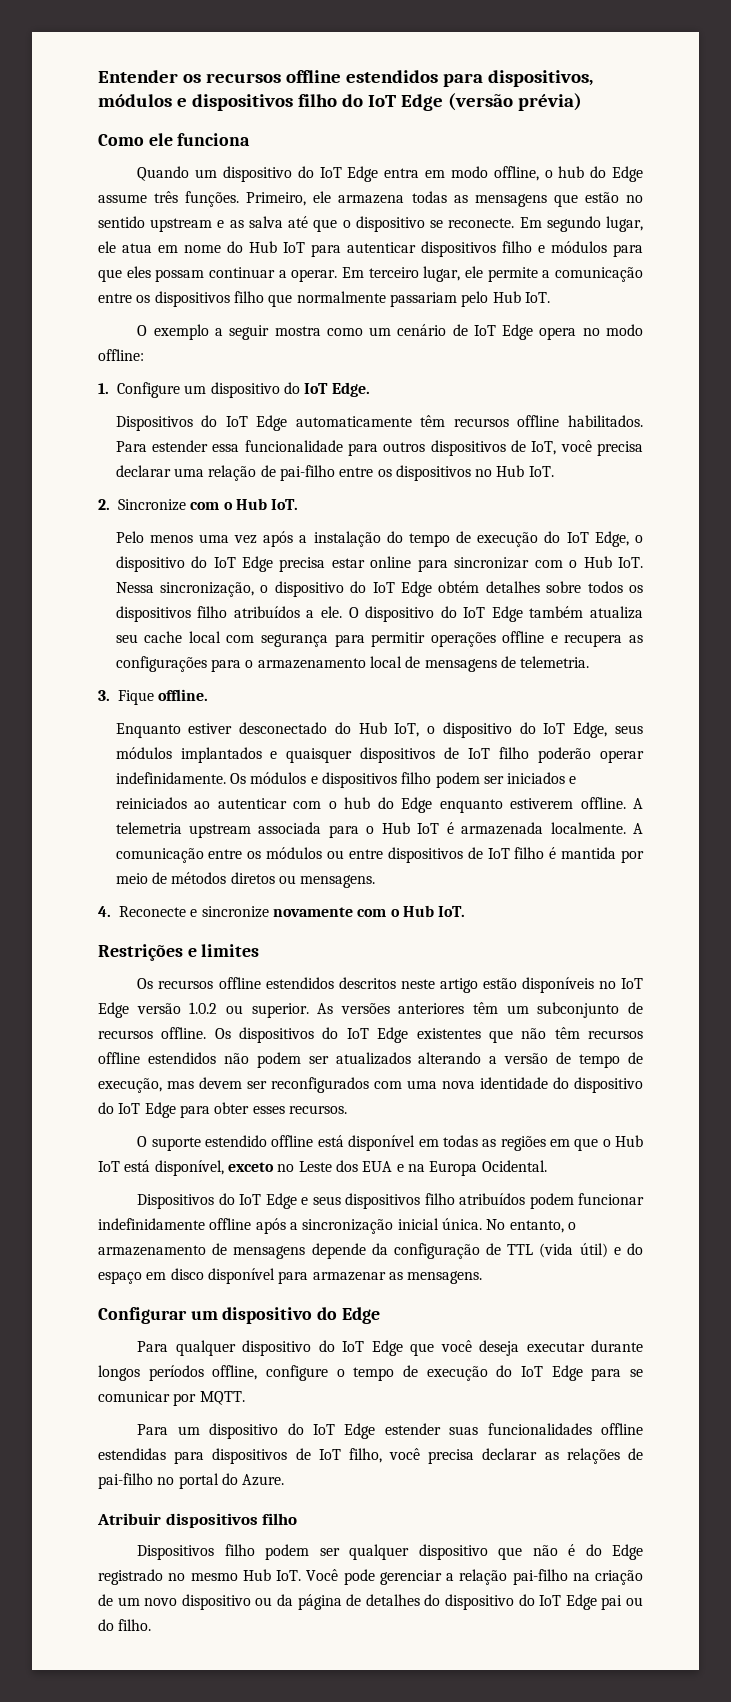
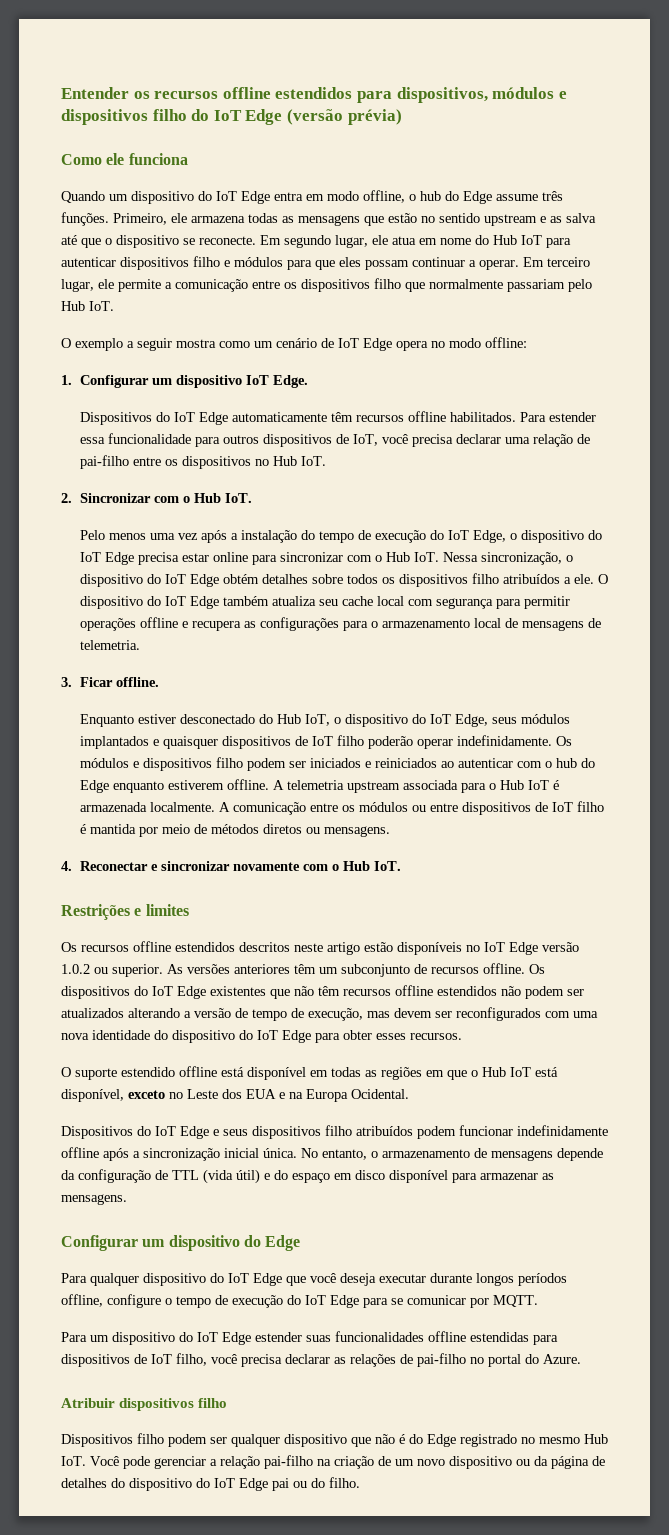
- 1. Configure um dispositivo do IoT Edge.
+ 1. Configurar um dispositivo IoT Edge.
- 2. Sincronize com o Hub IoT.
+ 2. Sincronizar com o Hub IoT.
- 3. Fique offline.
+ 3. Ficar offline.
- 4. Reconecte e sincronize novamente com o Hub IoT.
+ 4. Reconectar e sincronizar novamente com o Hub IoT.

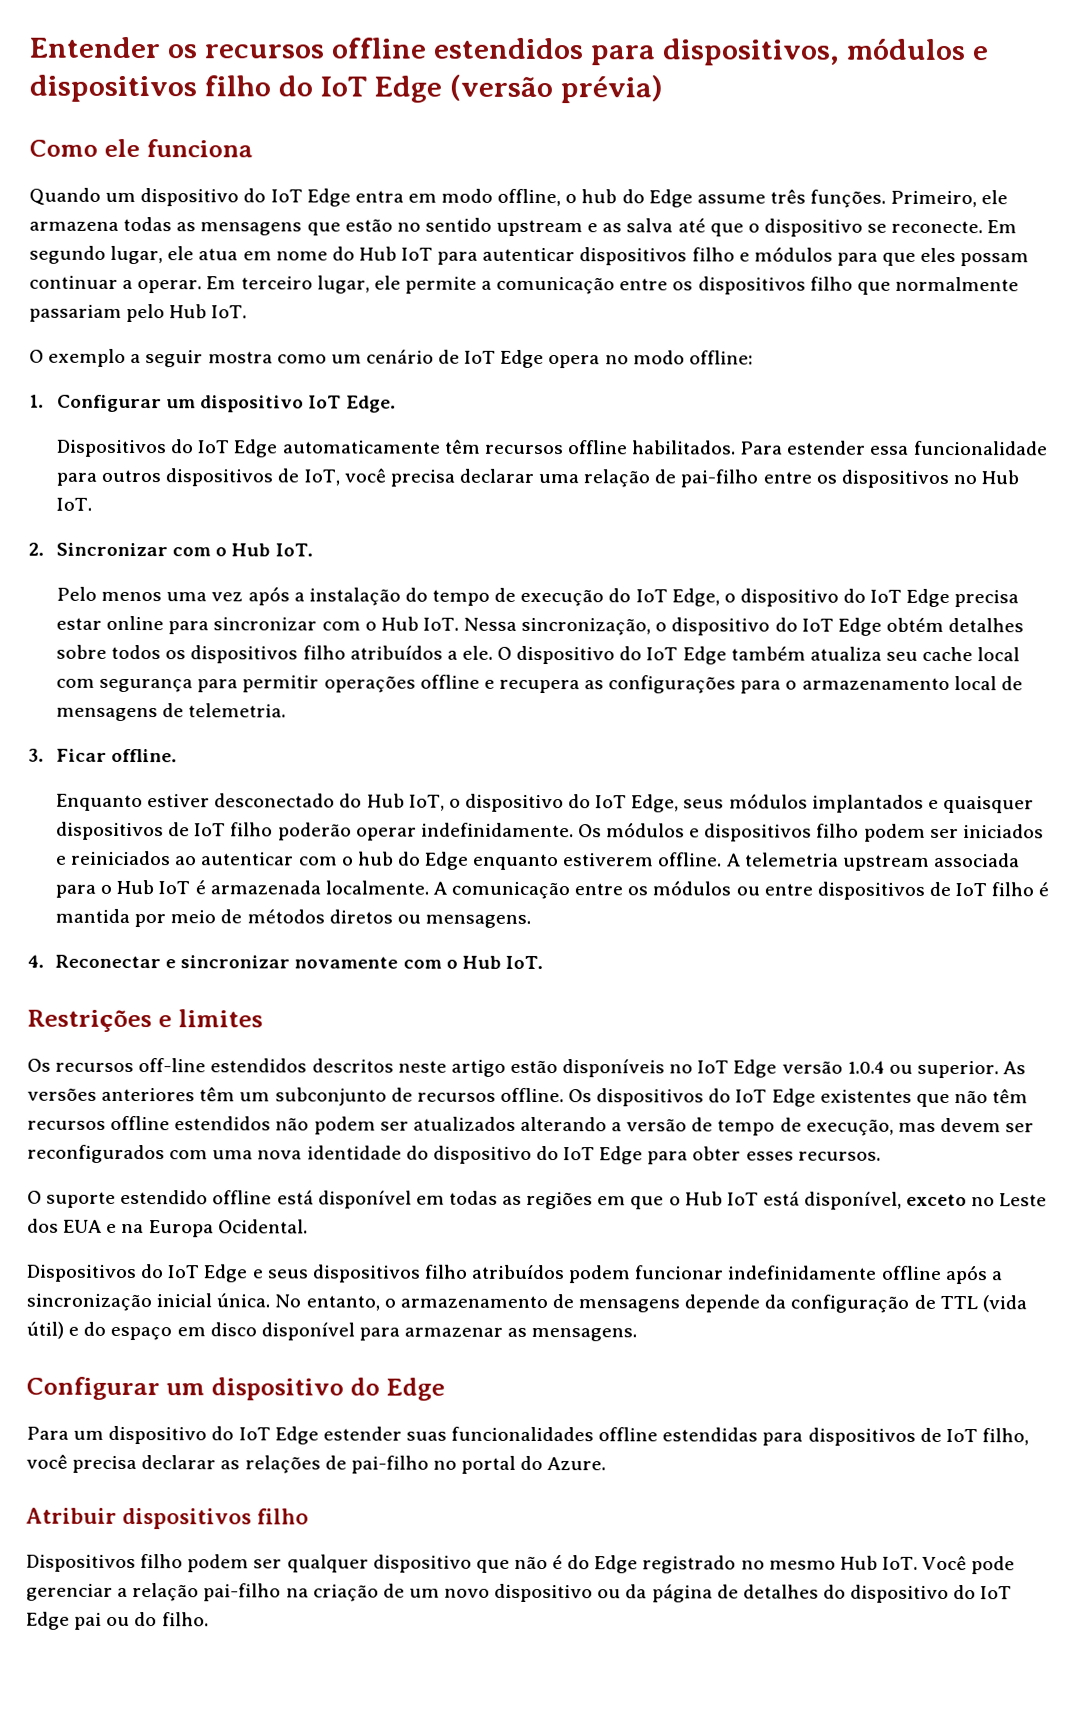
- Os recursos offline estendidos descritos neste artigo estão disponíveis no IoT Edge versão 1.0.2 ou superior.
+ Os recursos off-line estendidos descritos neste artigo estão disponíveis no IoT Edge versão 1.0.4 ou superior.
- Para qualquer dispositivo do IoT Edge que você deseja executar durante longos períodos offline, configure o tempo de execução do IoT Edge para se comunicar por MQTT.

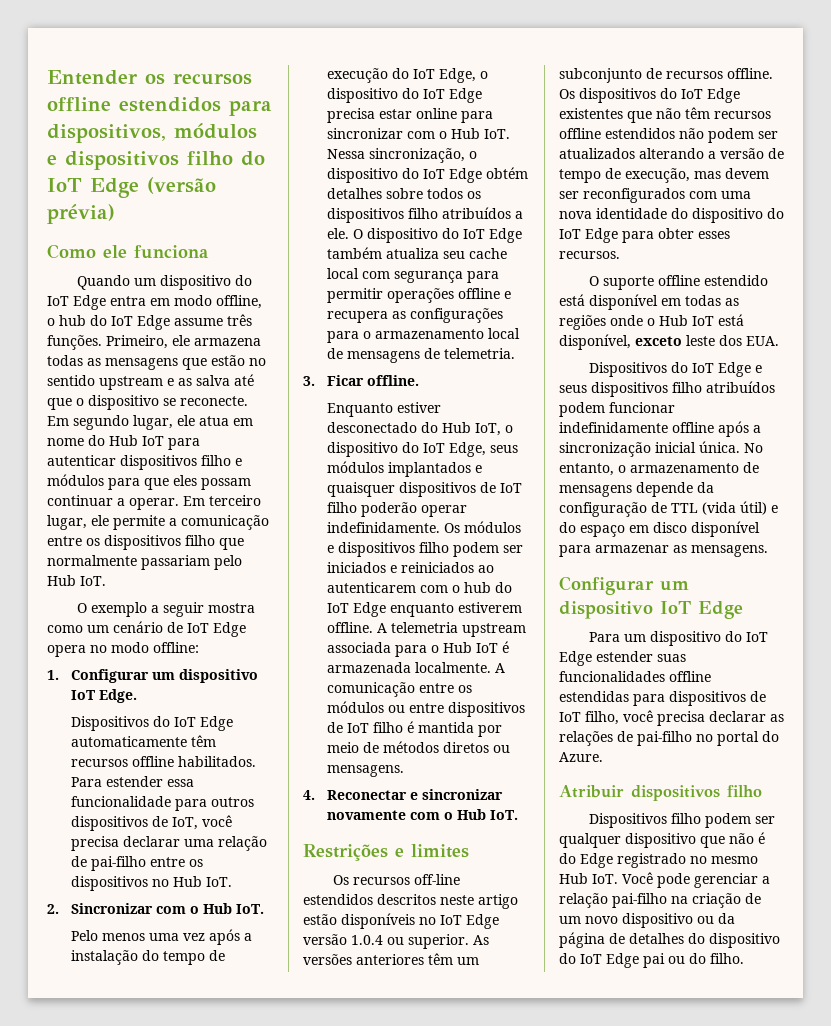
- Quando um dispositivo do IoT Edge entra em modo offline, o hub do Edge assume três funções.
+ Quando um dispositivo do IoT Edge entra em modo offline, o hub do IoT Edge assume três funções.
- Os módulos e dispositivos filho podem ser iniciados e reiniciados ao autenticar com o hub do Edge enquanto estiverem offline.
+ Os módulos e dispositivos filho podem ser iniciados e reiniciados ao autenticarem com o hub do IoT Edge enquanto estiverem offline.
- O suporte estendido offline está disponível em todas as regiões em que o Hub IoT está disponível, exceto no Leste dos EUA e na Europa Ocidental.
+ O suporte offline estendido está disponível em todas as regiões onde o Hub IoT está disponível, exceto leste dos EUA.
- Configurar um dispositivo do Edge
+ Configurar um dispositivo IoT Edge

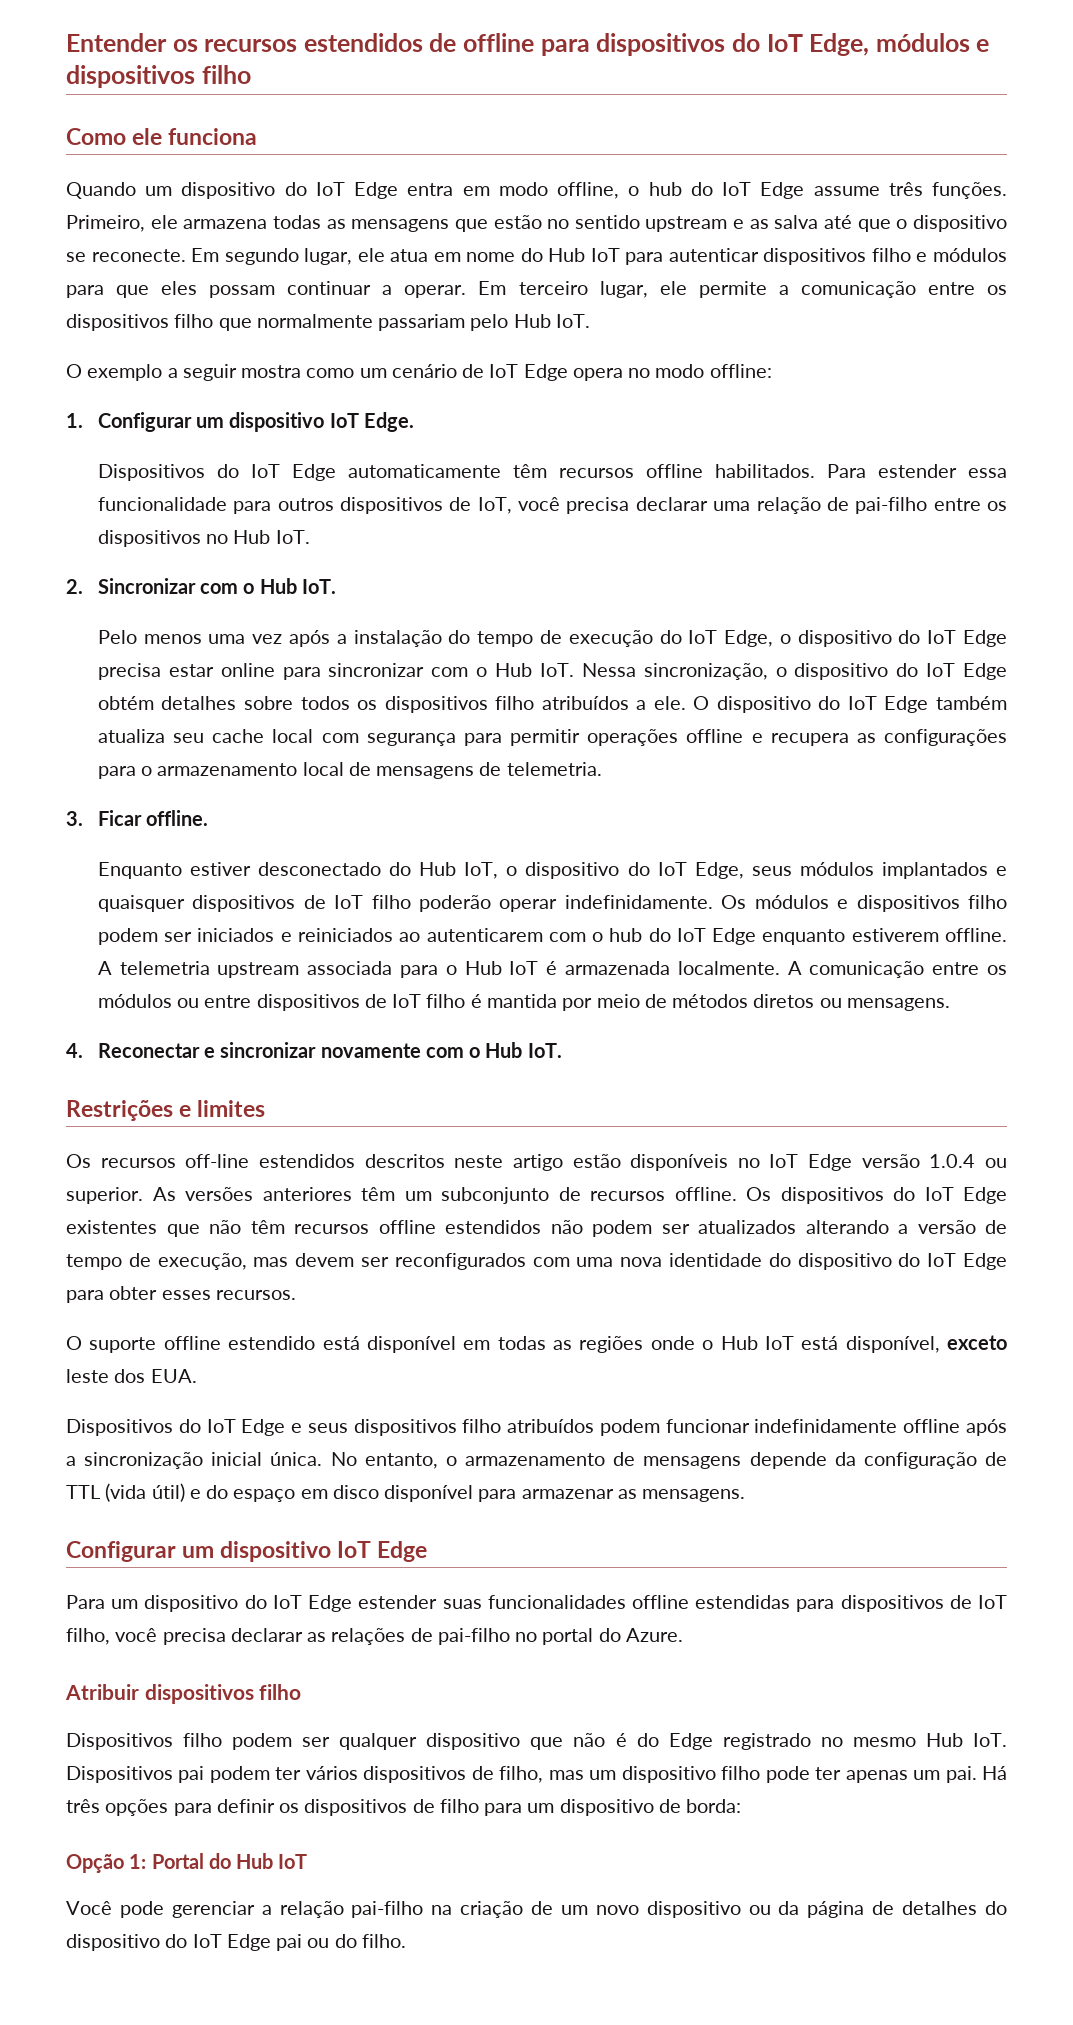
- Entender os recursos offline estendidos para dispositivos, módulos e dispositivos filho do IoT Edge (versão prévia)
+ Entender os recursos estendidos de offline para dispositivos do IoT Edge, módulos e dispositivos filho
- Dispositivos filho podem ser qualquer dispositivo que não é do Edge registrado no mesmo Hub IoT. Você pode gerenciar a relação pai-filho na criação de um novo dispositivo ou da página de detalhes do dispositivo do IoT Edge pai ou do filho.
+ Dispositivos filho podem ser qualquer dispositivo que não é do Edge registrado no mesmo Hub IoT. Dispositivos pai podem ter vários dispositivos de filho, mas um dispositivo filho pode ter apenas um pai. Há três opções para definir os dispositivos de filho para um dispositivo de borda:
+ Opção 1: Portal do Hub IoT
+ Você pode gerenciar a relação pai-filho na criação de um novo dispositivo ou da página de detalhes do dispositivo do IoT Edge pai ou do filho.

